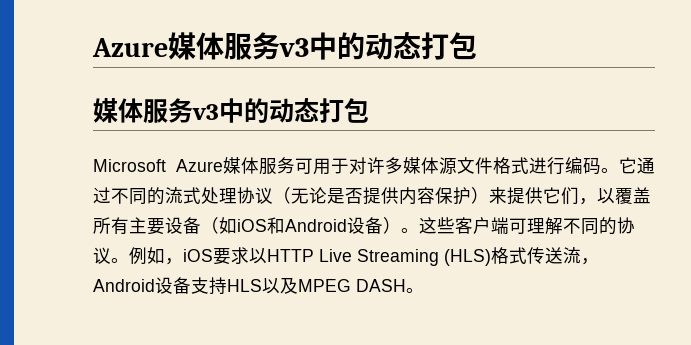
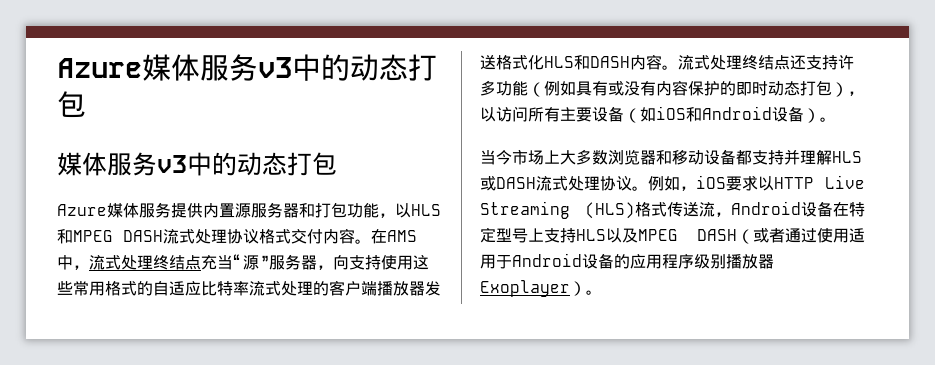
- Microsoft Azure媒体服务可用于对许多媒体源文件格式进行编码。它通过不同的流式处理协议（无论是否提供内容保护）来提供它们，以覆盖所有主要设备（如iOS和Android设备）。这些客户端可理解不同的协议。
+ Azure媒体服务提供内置源服务器和打包功能，以HLS和MPEG DASH流式处理协议格式交付内容。在AMS中，流式处理终结点充当“源”服务器，向支持使用这些常用格式的自适应比特率流式处理的客户端播放器发送格式化HLS和DASH内容。流式处理终结点还支持许多功能（例如具有或没有内容保护的即时动态打包），以访问所有主要设备（如iOS和Android设备）。
+ 当今市场上大多数浏览器和移动设备都支持并理解HLS或DASH流式处理协议。
- 例如，iOS要求以HTTP Live Streaming (HLS)格式传送流，Android设备支持HLS以及MPEG DASH。
+ 例如，iOS要求以HTTP Live Streaming (HLS)格式传送流，Android设备在特定型号上支持HLS以及MPEG DASH（或者通过使用适用于Android设备的应用程序级别播放器Exoplayer）。

